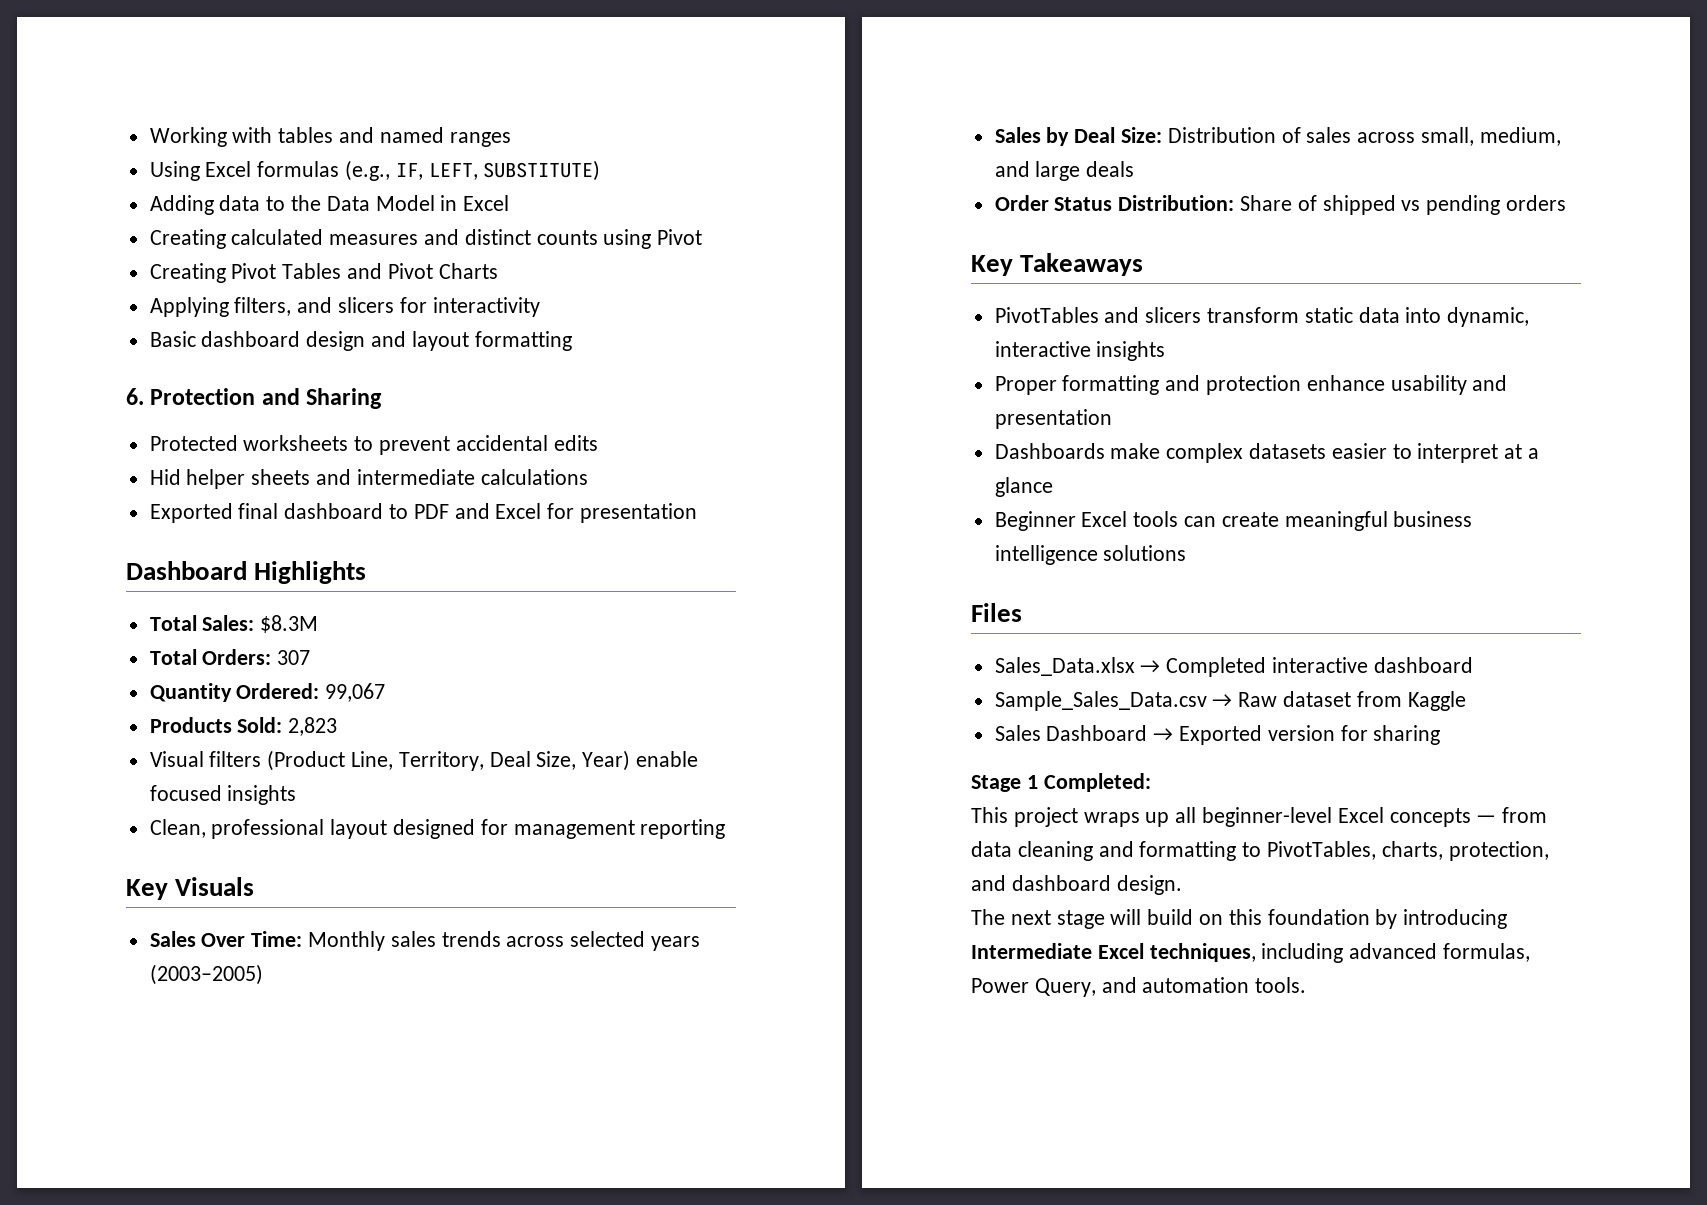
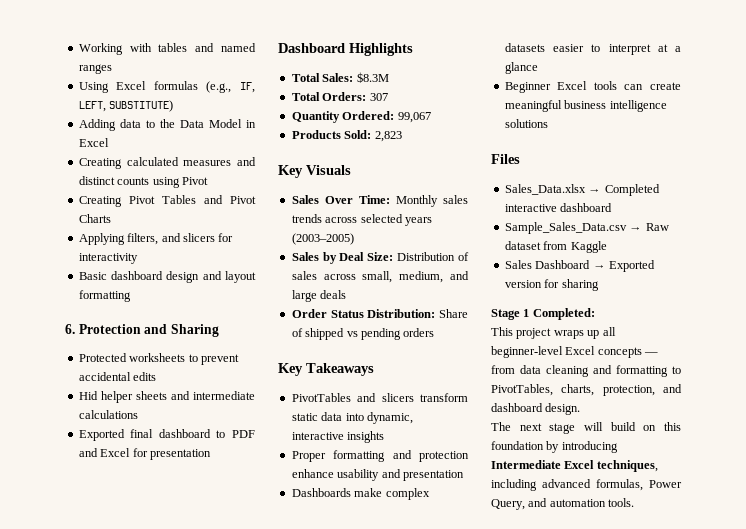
- Visual filters (Product Line, Territory, Deal Size, Year) enable focused insights
- Clean, professional layout designed for management reporting

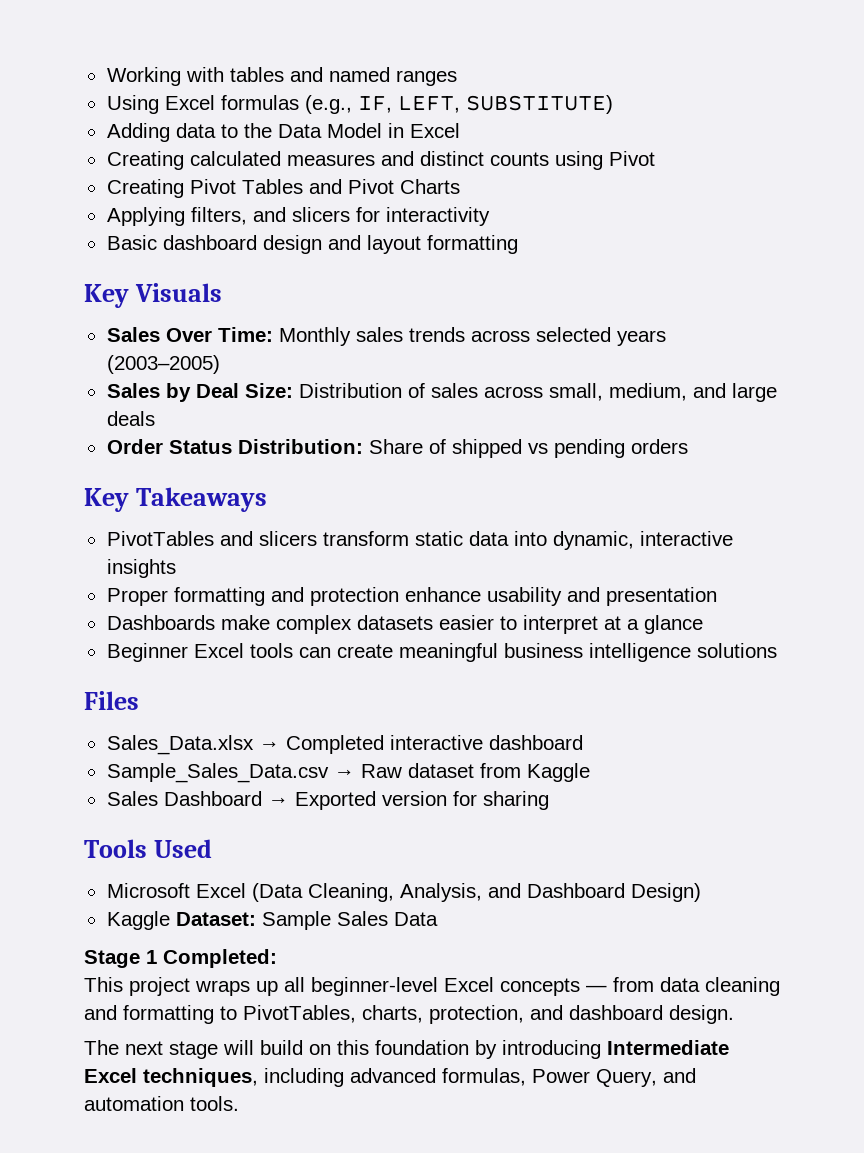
- 6. Protection and Sharing
- Protected worksheets to prevent accidental edits
- Hid helper sheets and intermediate calculations
- Exported final dashboard to PDF and Excel for presentation
- Dashboard Highlights
- Total Sales: $8.3M
- Total Orders: 307
- Quantity Ordered: 99,067
- Products Sold: 2,823
+ Tools Used
+ Microsoft Excel (Data Cleaning, Analysis, and Dashboard Design)
+ Kaggle Dataset: Sample Sales Data

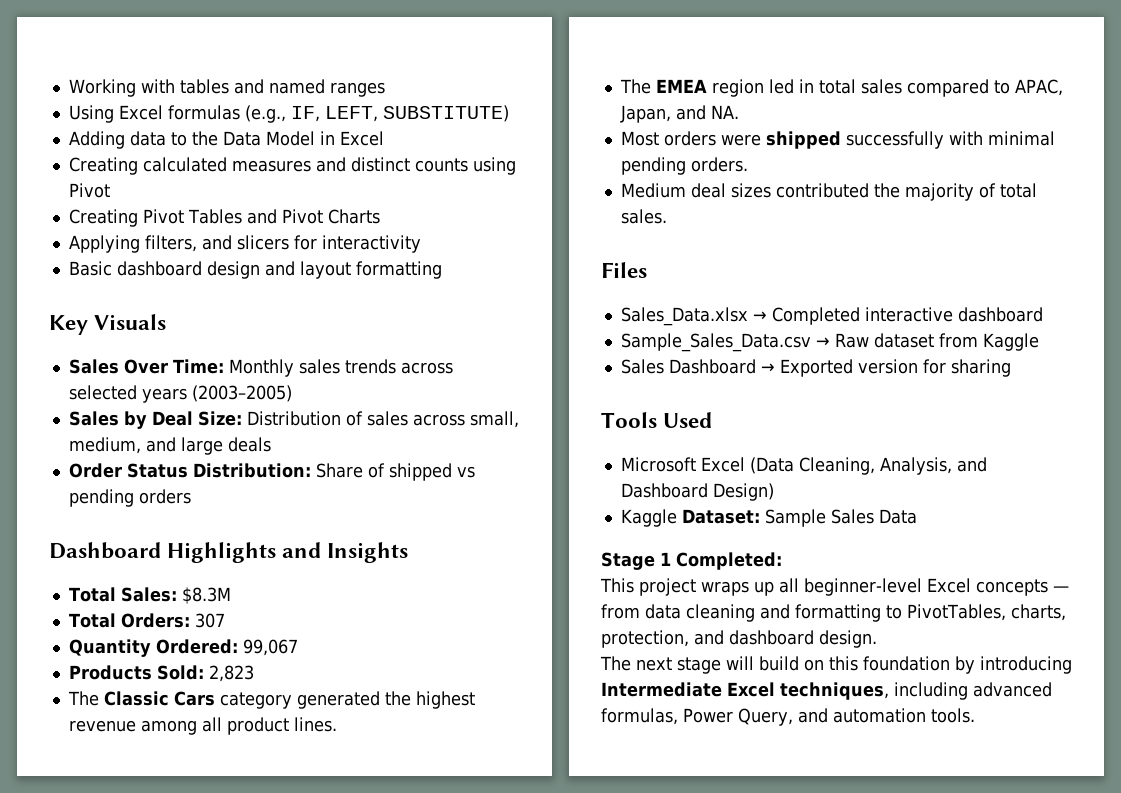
- Key Takeaways
- PivotTables and slicers transform static data into dynamic, interactive insights
- Proper formatting and protection enhance usability and presentation
- Dashboards make complex datasets easier to interpret at a glance
- Beginner Excel tools can create meaningful business intelligence solutions
+ Dashboard Highlights and Insights
+ Total Sales: $8.3M
+ Total Orders: 307
+ Quantity Ordered: 99,067
+ Products Sold: 2,823
+ The Classic Cars category generated the highest revenue among all product lines.
+ The EMEA region led in total sales compared to APAC, Japan, and NA.
+ Most orders were shipped successfully with minimal pending orders.
+ Medium deal sizes contributed the majority of total sales.

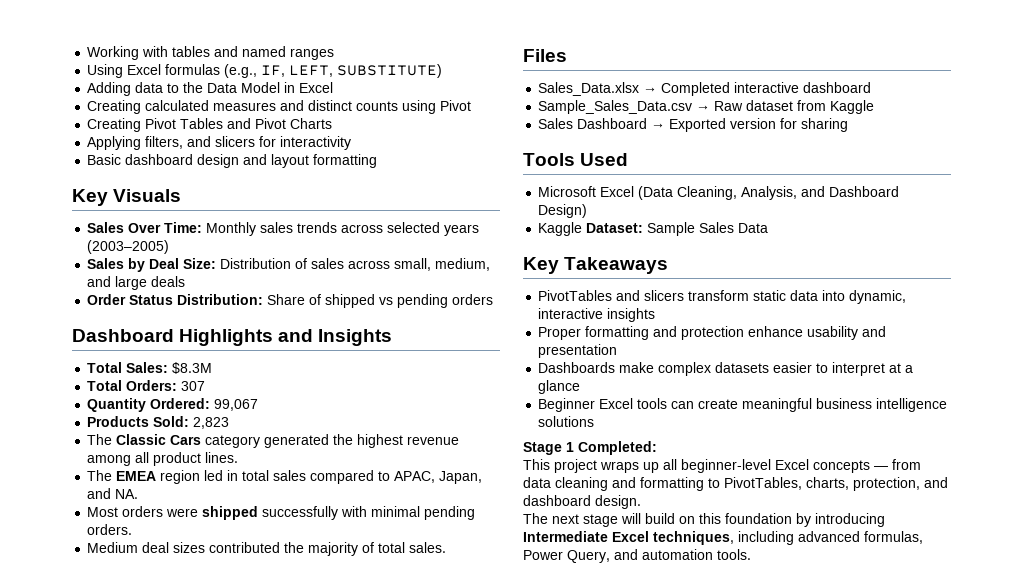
+ Key Takeaways
+ PivotTables and slicers transform static data into dynamic, interactive insights
+ Proper formatting and protection enhance usability and presentation
+ Dashboards make complex datasets easier to interpret at a glance
+ Beginner Excel tools can create meaningful business intelligence solutions

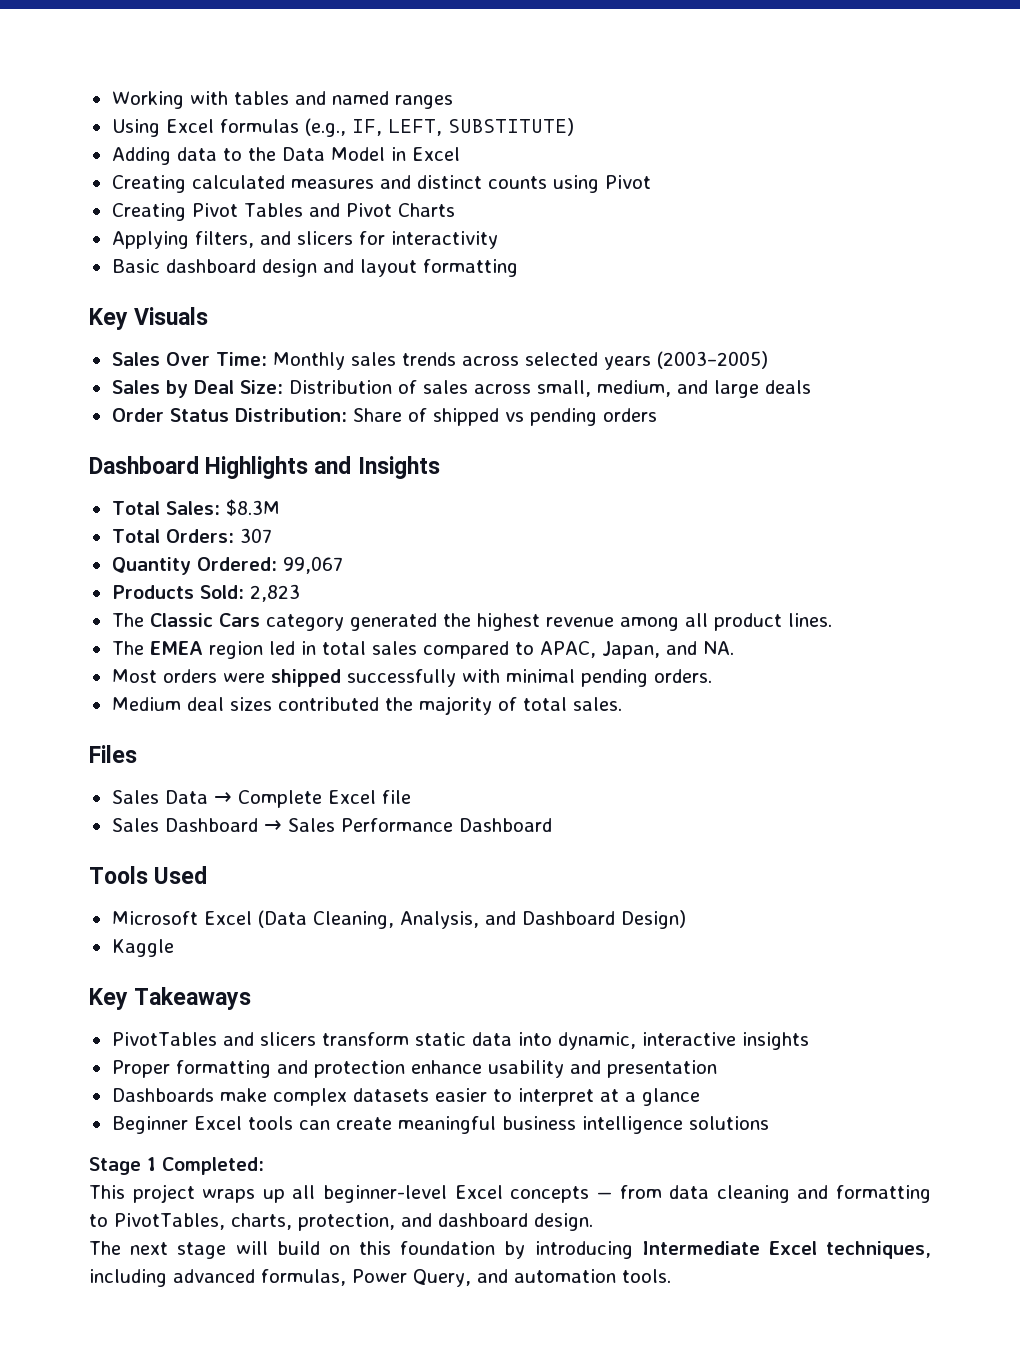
- Sales_Data.xlsx → Completed interactive dashboard
- Sample_Sales_Data.csv → Raw dataset from Kaggle
+ Sales Data → Complete Excel file
- Sales Dashboard → Exported version for sharing
+ Sales Dashboard → Sales Performance Dashboard
- Kaggle Dataset: Sample Sales Data
+ Kaggle

